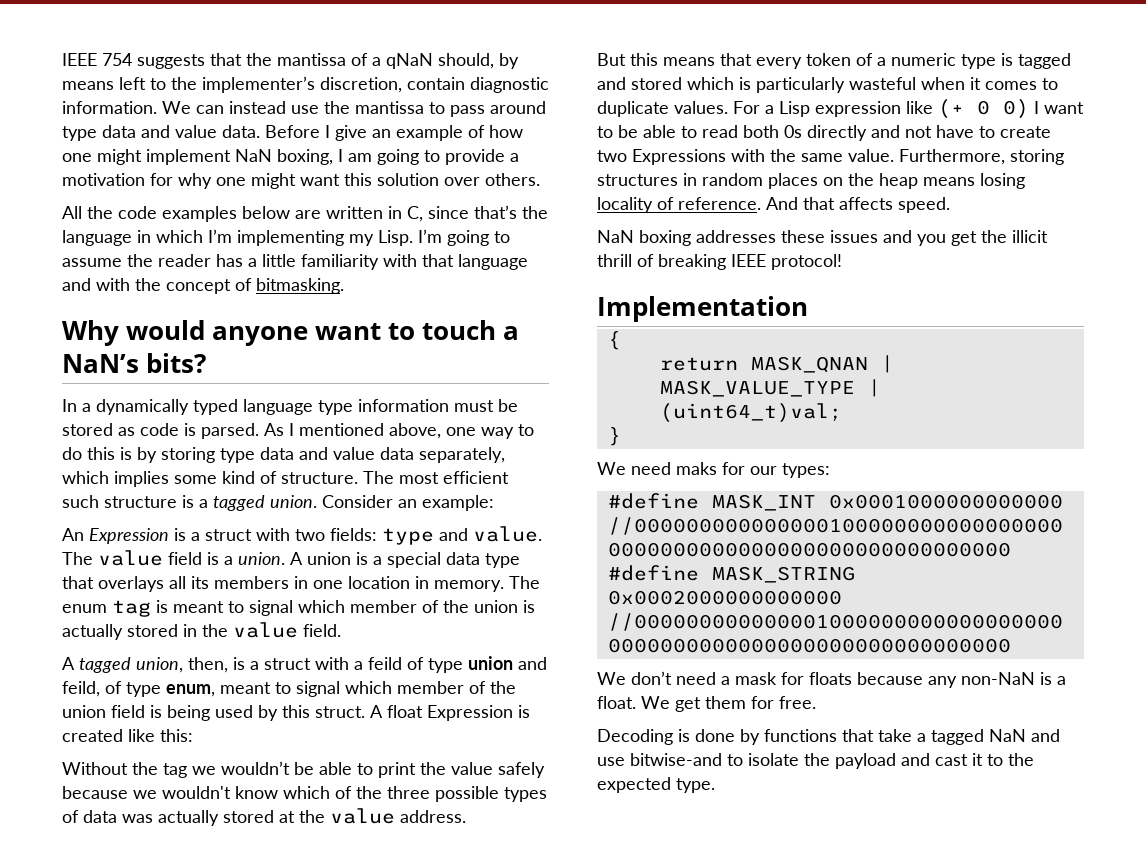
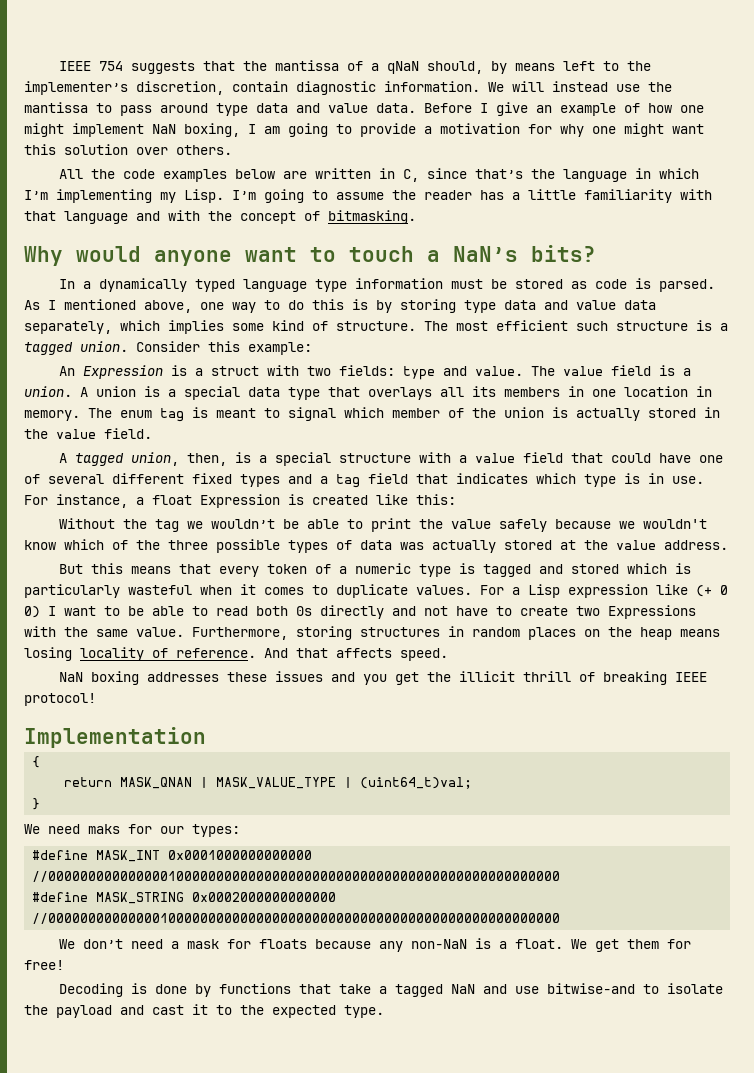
- We can instead use the mantissa to pass around type data and value data.
+ We will instead use the mantissa to pass around type data and value data.
- Consider an example:
+ Consider this example:
- A tagged union, then, is a struct with a feild of type union and feild, of type enum, meant to signal which member of the union field is being used by this struct. A float Expression is created like this:
+ A tagged union, then, is a special structure with a value field that could have one of several different fixed types and a tag field that indicates which type is in use. For instance, a float Expression is created like this:
- We get them for free.
+ We get them for free!

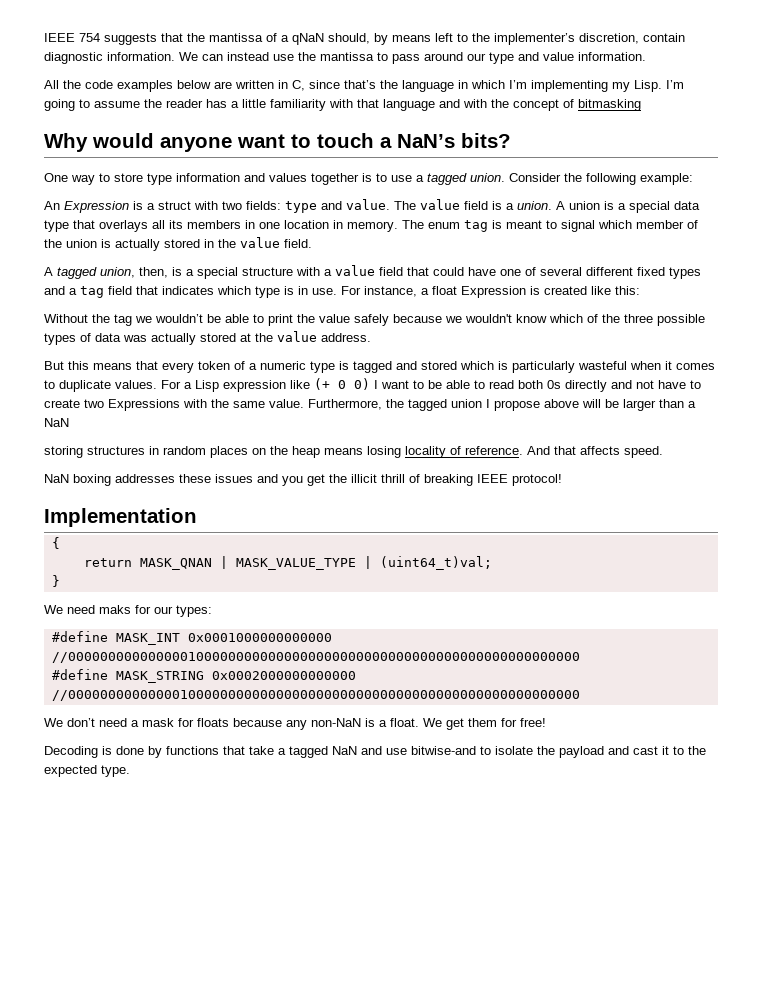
- We will instead use the mantissa to pass around type data and value data. Before I give an example of how one might implement NaN boxing, I am going to provide a motivation for why one might want this solution over others.
+ We can instead use the mantissa to pass around our type and value information.
- I’m going to assume the reader has a little familiarity with that language and with the concept of bitmasking.
+ I’m going to assume the reader has a little familiarity with that language and with the concept of bitmasking
- In a dynamically typed language type information must be stored as code is parsed. As I mentioned above, one way to do this is by storing type data and value data separately, which implies some kind of structure. The most efficient such structure is a tagged union.
+ One way to store type information and values together is to use a tagged union.
- Consider this example:
+ Consider the following example:
- Furthermore, storing structures in random places on the heap means losing locality of reference.
+ Furthermore, the tagged union I propose above will be larger than a NaN
+ storing structures in random places on the heap means losing locality of reference.

